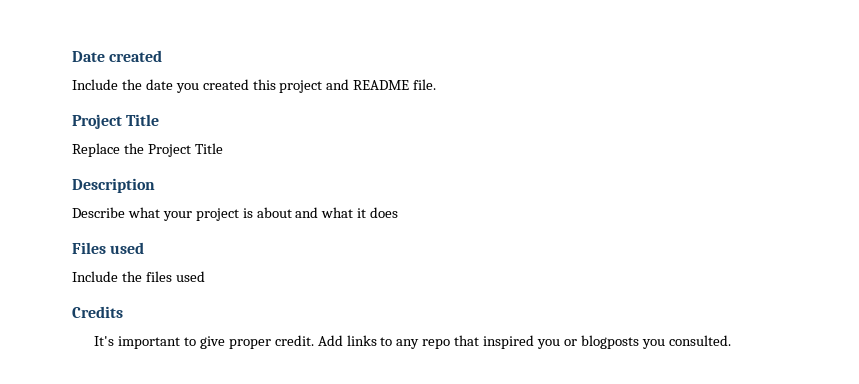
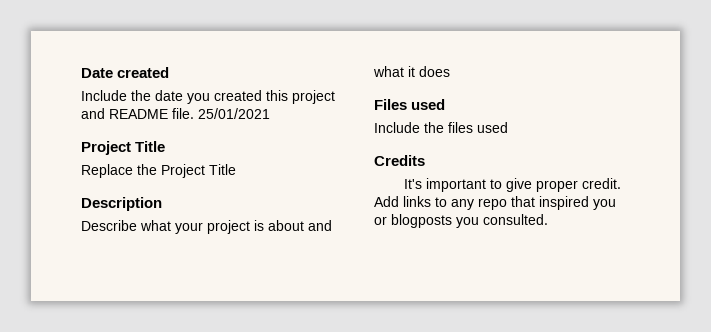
+ 25/01/2021

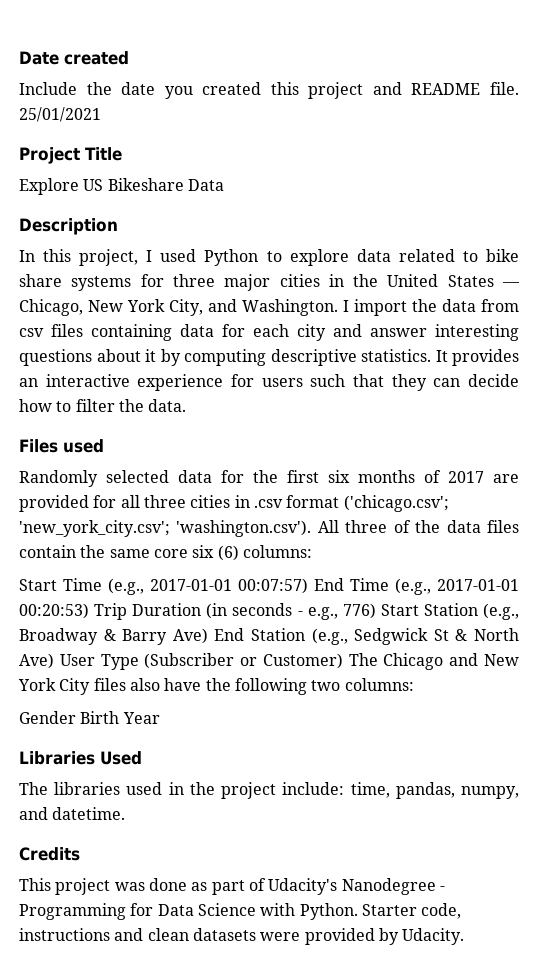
- Replace the Project Title
+ Explore US Bikeshare Data
  Description
- Describe what your project is about and what it does
+ In this project, I used Python to explore data related to bike share systems for three major cities in the United States — Chicago, New York City, and Washington. I import the data from csv files containing data for each city and answer interesting questions about it by computing descriptive statistics. It provides an interactive experience for users such that they can decide how to filter the data.
  Files used
- Include the files used
+ Randomly selected data for the first six months of 2017 are provided for all three cities in .csv format ('chicago.csv'; 'new_york_city.csv'; 'washington.csv'). All three of the data files contain the same core six (6) columns:
+ Start Time (e.g., 2017-01-01 00:07:57) End Time (e.g., 2017-01-01 00:20:53) Trip Duration (in seconds - e.g., 776) Start Station (e.g., Broadway & Barry Ave) End Station (e.g., Sedgwick St & North Ave) User Type (Subscriber or Customer) The Chicago and New York City files also have the following two columns:
+ Gender Birth Year
+ Libraries Used
+ The libraries used in the project include: time, pandas, numpy, and datetime.
  Credits
- It's important to give proper credit. Add links to any repo that inspired you or blogposts you consulted.
+ This project was done as part of Udacity's Nanodegree - Programming for Data Science with Python. Starter code, instructions and clean datasets were provided by Udacity.

